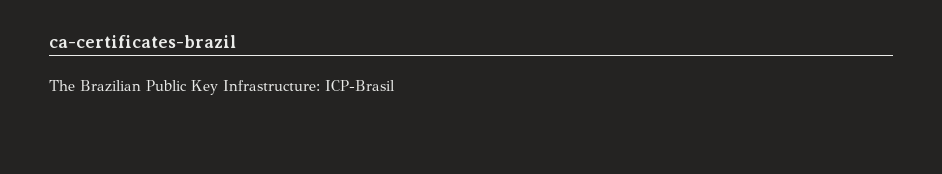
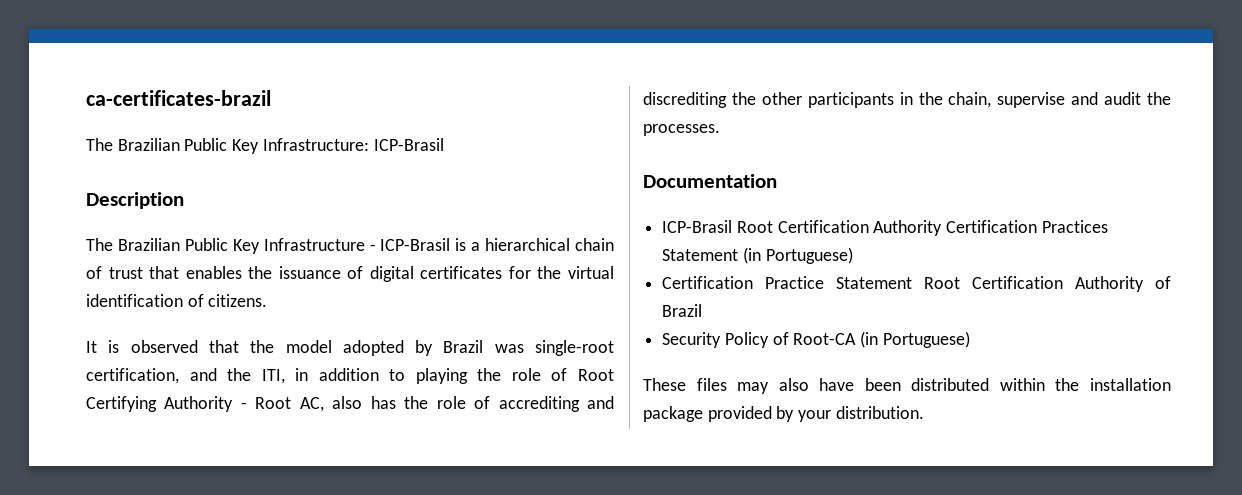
+ Description
+ The Brazilian Public Key Infrastructure - ICP-Brasil is a hierarchical chain of trust that enables the issuance of digital certificates for the virtual identification of citizens.
+ It is observed that the model adopted by Brazil was single-root certification, and the ITI, in addition to playing the role of Root Certifying Authority - Root AC, also has the role of accrediting and discrediting the other participants in the chain, supervise and audit the processes.
+ Documentation
+ ICP-Brasil Root Certification Authority Certification Practices Statement (in Portuguese)
+ Certification Practice Statement Root Certification Authority of Brazil
+ Security Policy of Root-CA (in Portuguese)
+ These files may also have been distributed within the installation package provided by your distribution.

